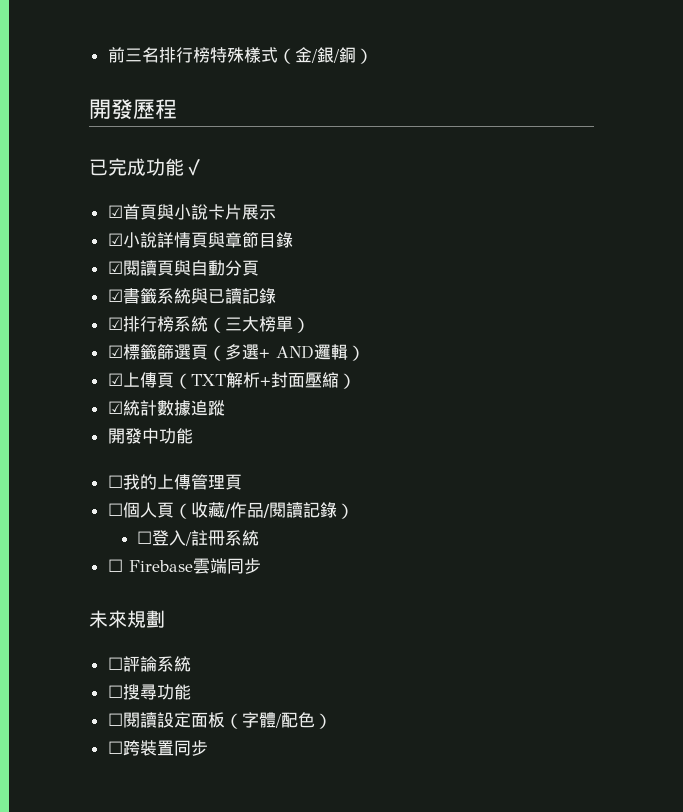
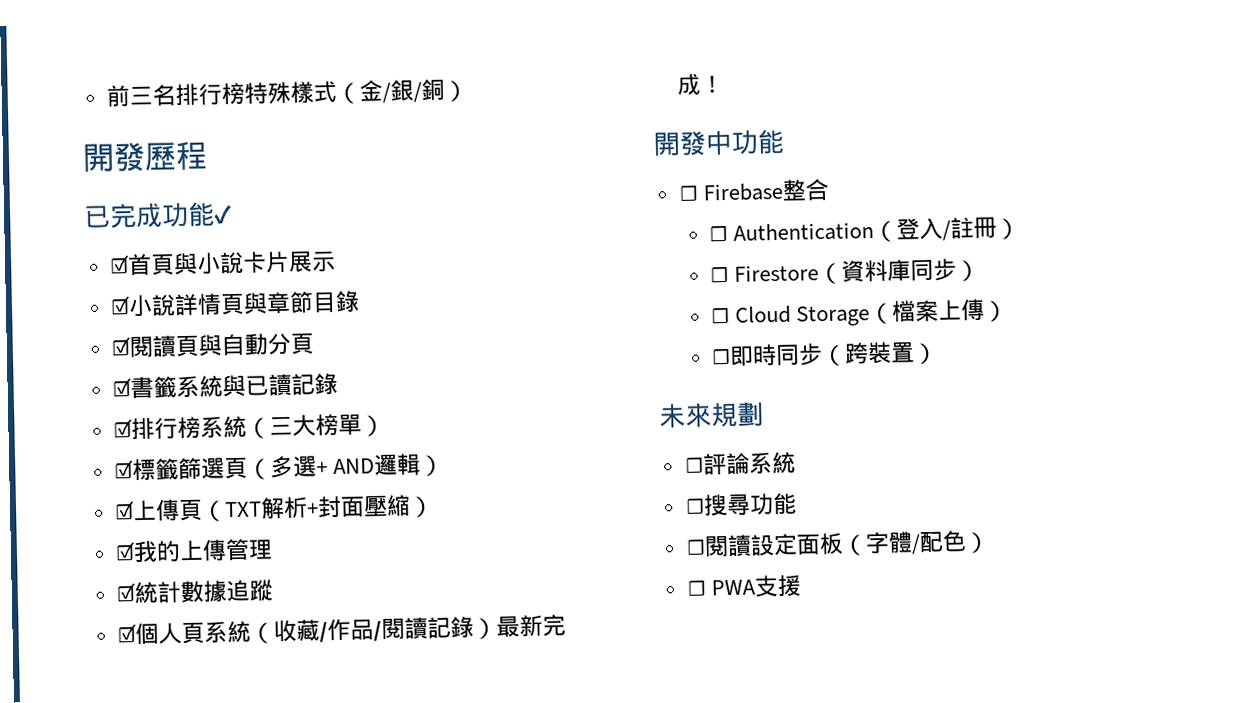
+ ☑我的上傳管理
+ ☑個人頁系統（收藏/作品/閱讀記錄）最新完成！
  開發中功能
- ☐我的上傳管理頁
- ☐個人頁（收藏/作品/閱讀記錄）
- ☐登入/註冊系統
- ☐ Firebase雲端同步
+ ☐ Firebase整合
+ ☐ Authentication（登入/註冊）
+ ☐ Firestore（資料庫同步）
+ ☐ Cloud Storage（檔案上傳）
+ ☐即時同步（跨裝置）
- ☐跨裝置同步
+ ☐ PWA支援

